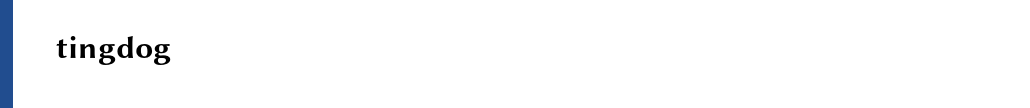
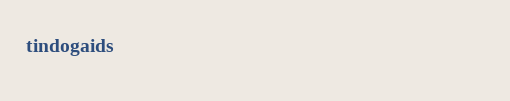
- tingdog
+ tindogaids

